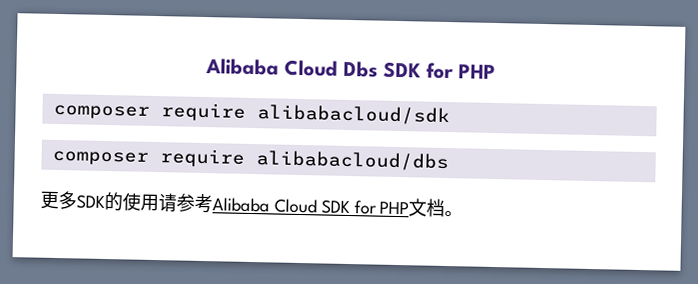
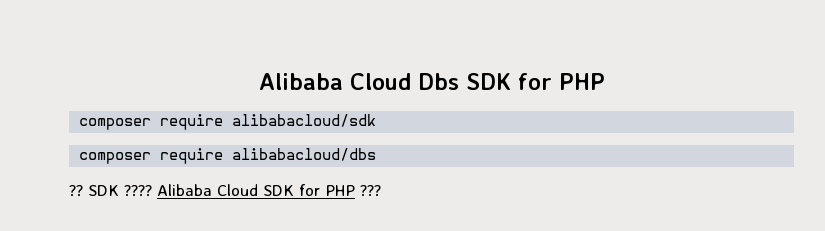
- 更多SDK的使用请参考Alibaba Cloud SDK for PHP文档。
+ ?? SDK ???? Alibaba Cloud SDK for PHP ???

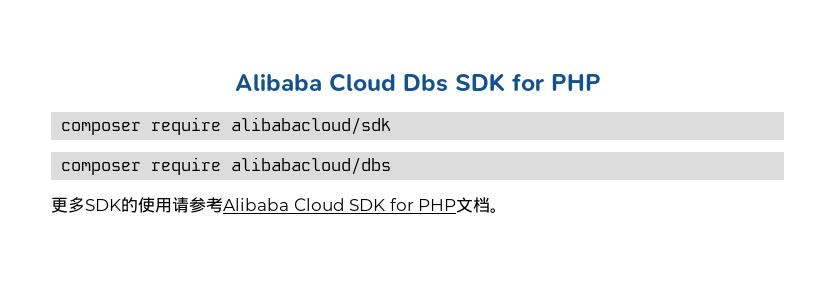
- ?? SDK ???? Alibaba Cloud SDK for PHP ???
+ 更多SDK的使用请参考Alibaba Cloud SDK for PHP文档。

